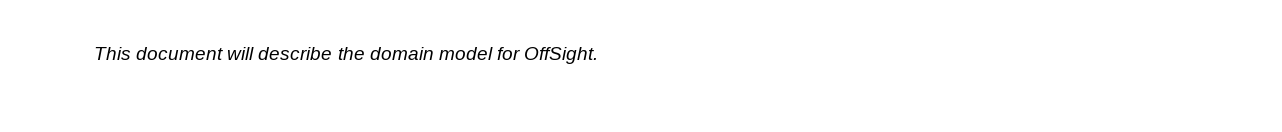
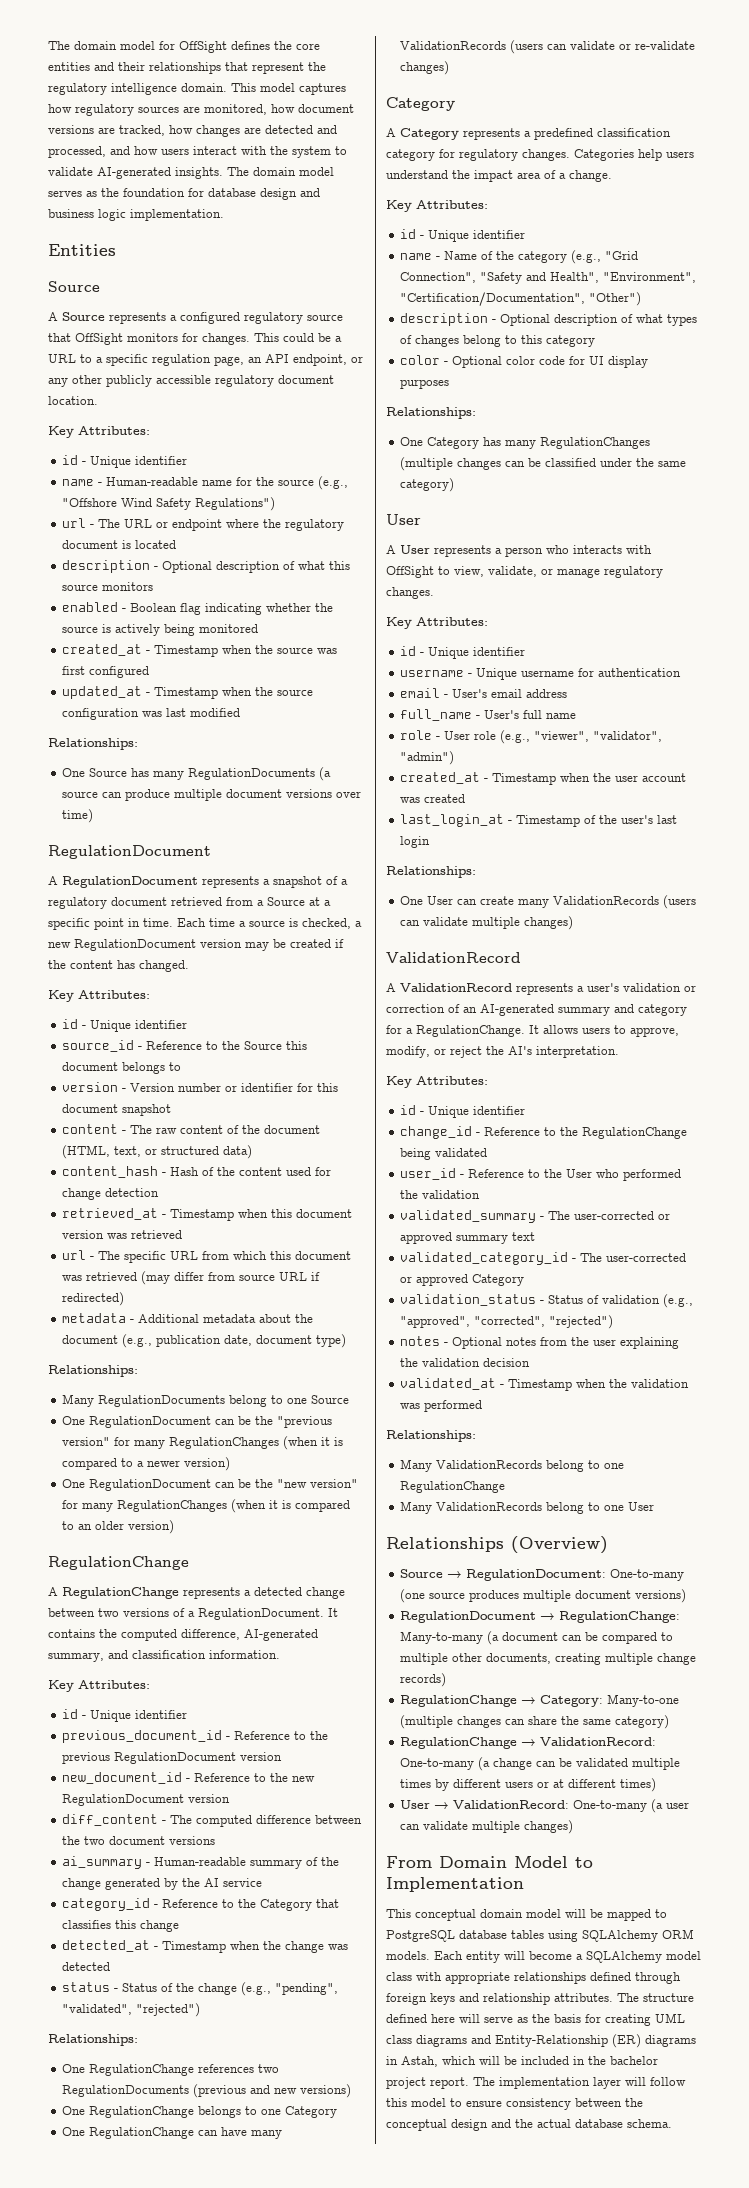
- This document will describe the domain model for OffSight.
+ The domain model for OffSight defines the core entities and their relationships that represent the regulatory intelligence domain. This model captures how regulatory sources are monitored, how document versions are tracked, how changes are detected and processed, and how users interact with the system to validate AI-generated insights. The domain model serves as the foundation for database design and business logic implementation.
+ Entities
+ Source
+ A Source represents a configured regulatory source that OffSight monitors for changes. This could be a URL to a specific regulation page, an API endpoint, or any other publicly accessible regulatory document location.
+ Key Attributes:
+ id - Unique identifier
+ name - Human-readable name for the source (e.g., "Offshore Wind Safety Regulations")
+ url - The URL or endpoint where the regulatory document is located
+ description - Optional description of what this source monitors
+ enabled - Boolean flag indicating whether the source is actively being monitored
+ created_at - Timestamp when the source was first configured
+ updated_at - Timestamp when the source configuration was last modified
+ Relationships:
+ One Source has many RegulationDocuments (a source can produce multiple document versions over time)
+ RegulationDocument
+ A RegulationDocument represents a snapshot of a regulatory document retrieved from a Source at a specific point in time. Each time a source is checked, a new RegulationDocument version may be created if the content has changed.
+ Key Attributes:
+ id - Unique identifier
+ source_id - Reference to the Source this document belongs to
+ version - Version number or identifier for this document snapshot
+ content - The raw content of the document (HTML, text, or structured data)
+ content_hash - Hash of the content used for change detection
+ retrieved_at - Timestamp when this document version was retrieved
+ url - The specific URL from which this document was retrieved (may differ from source URL if redirected)
+ metadata - Additional metadata about the document (e.g., publication date, document type)
+ Relationships:
+ Many RegulationDocuments belong to one Source
+ One RegulationDocument can be the "previous version" for many RegulationChanges (when it is compared to a newer version)
+ One RegulationDocument can be the "new version" for many RegulationChanges (when it is compared to an older version)
+ RegulationChange
+ A RegulationChange represents a detected change between two versions of a RegulationDocument. It contains the computed difference, AI-generated summary, and classification information.
+ Key Attributes:
+ id - Unique identifier
+ previous_document_id - Reference to the previous RegulationDocument version
+ new_document_id - Reference to the new RegulationDocument version
+ diff_content - The computed difference between the two document versions
+ ai_summary - Human-readable summary of the change generated by the AI service
+ category_id - Reference to the Category that classifies this change
+ detected_at - Timestamp when the change was detected
+ status - Status of the change (e.g., "pending", "validated", "rejected")
+ Relationships:
+ One RegulationChange references two RegulationDocuments (previous and new versions)
+ One RegulationChange belongs to one Category
+ One RegulationChange can have many ValidationRecords (users can validate or re-validate changes)
+ Category
+ A Category represents a predefined classification category for regulatory changes. Categories help users understand the impact area of a change.
+ Key Attributes:
+ id - Unique identifier
+ name - Name of the category (e.g., "Grid Connection", "Safety and Health", "Environment", "Certification/Documentation", "Other")
+ description - Optional description of what types of changes belong to this category
+ color - Optional color code for UI display purposes
+ Relationships:
+ One Category has many RegulationChanges (multiple changes can be classified under the same category)
+ User
+ A User represents a person who interacts with OffSight to view, validate, or manage regulatory changes.
+ Key Attributes:
+ id - Unique identifier
+ username - Unique username for authentication
+ email - User's email address
+ full_name - User's full name
+ role - User role (e.g., "viewer", "validator", "admin")
+ created_at - Timestamp when the user account was created
+ last_login_at - Timestamp of the user's last login
+ Relationships:
+ One User can create many ValidationRecords (users can validate multiple changes)
+ ValidationRecord
+ A ValidationRecord represents a user's validation or correction of an AI-generated summary and category for a RegulationChange. It allows users to approve, modify, or reject the AI's interpretation.
+ Key Attributes:
+ id - Unique identifier
+ change_id - Reference to the RegulationChange being validated
+ user_id - Reference to the User who performed the validation
+ validated_summary - The user-corrected or approved summary text
+ validated_category_id - The user-corrected or approved Category
+ validation_status - Status of validation (e.g., "approved", "corrected", "rejected")
+ notes - Optional notes from the user explaining the validation decision
+ validated_at - Timestamp when the validation was performed
+ Relationships:
+ Many ValidationRecords belong to one RegulationChange
+ Many ValidationRecords belong to one User
+ Relationships (Overview)
+ Source → RegulationDocument: One-to-many (one source produces multiple document versions)
+ RegulationDocument → RegulationChange: Many-to-many (a document can be compared to multiple other documents, creating multiple change records)
+ RegulationChange → Category: Many-to-one (multiple changes can share the same category)
+ RegulationChange → ValidationRecord: One-to-many (a change can be validated multiple times by different users or at different times)
+ User → ValidationRecord: One-to-many (a user can validate multiple changes)
+ From Domain Model to Implementation
+ This conceptual domain model will be mapped to PostgreSQL database tables using SQLAlchemy ORM models. Each entity will become a SQLAlchemy model class with appropriate relationships defined through foreign keys and relationship attributes. The structure defined here will serve as the basis for creating UML class diagrams and Entity-Relationship (ER) diagrams in Astah, which will be included in the bachelor project report. The implementation layer will follow this model to ensure consistency between the conceptual design and the actual database schema.

